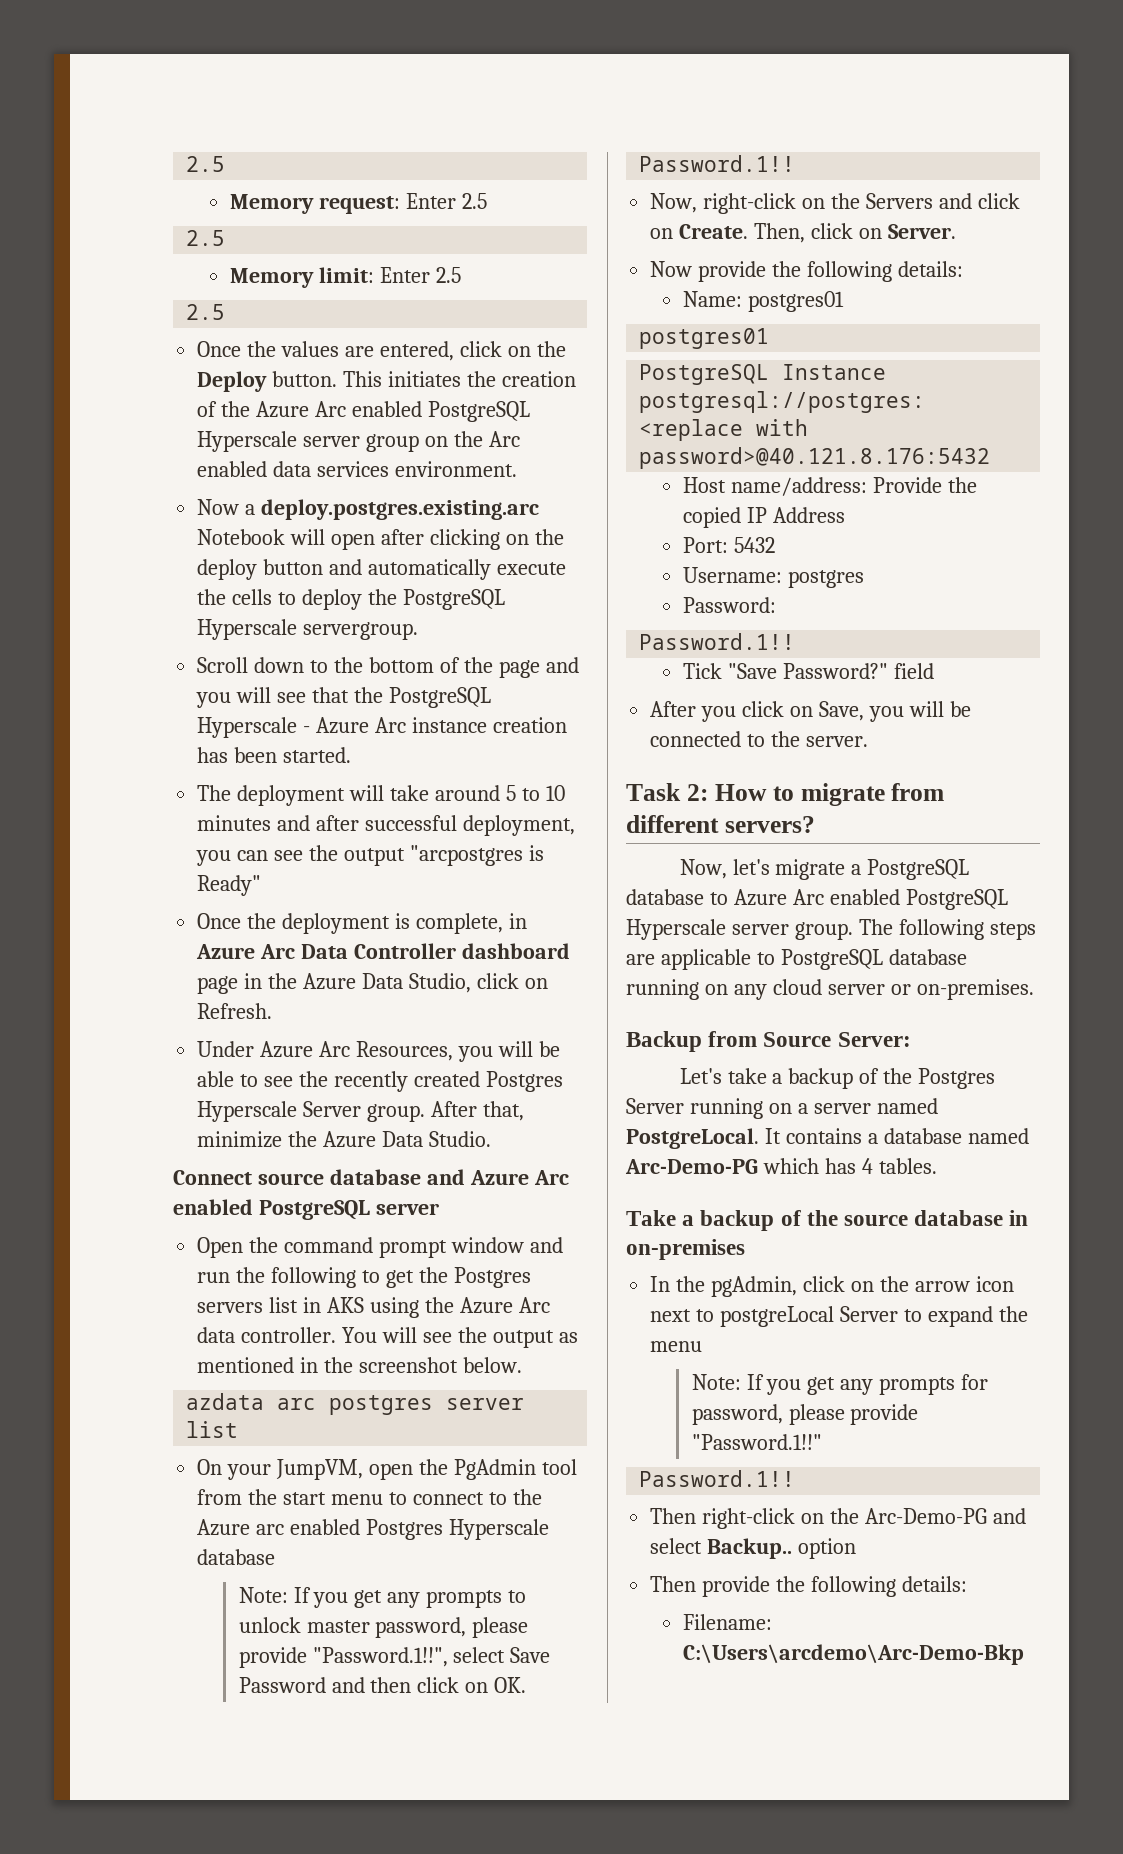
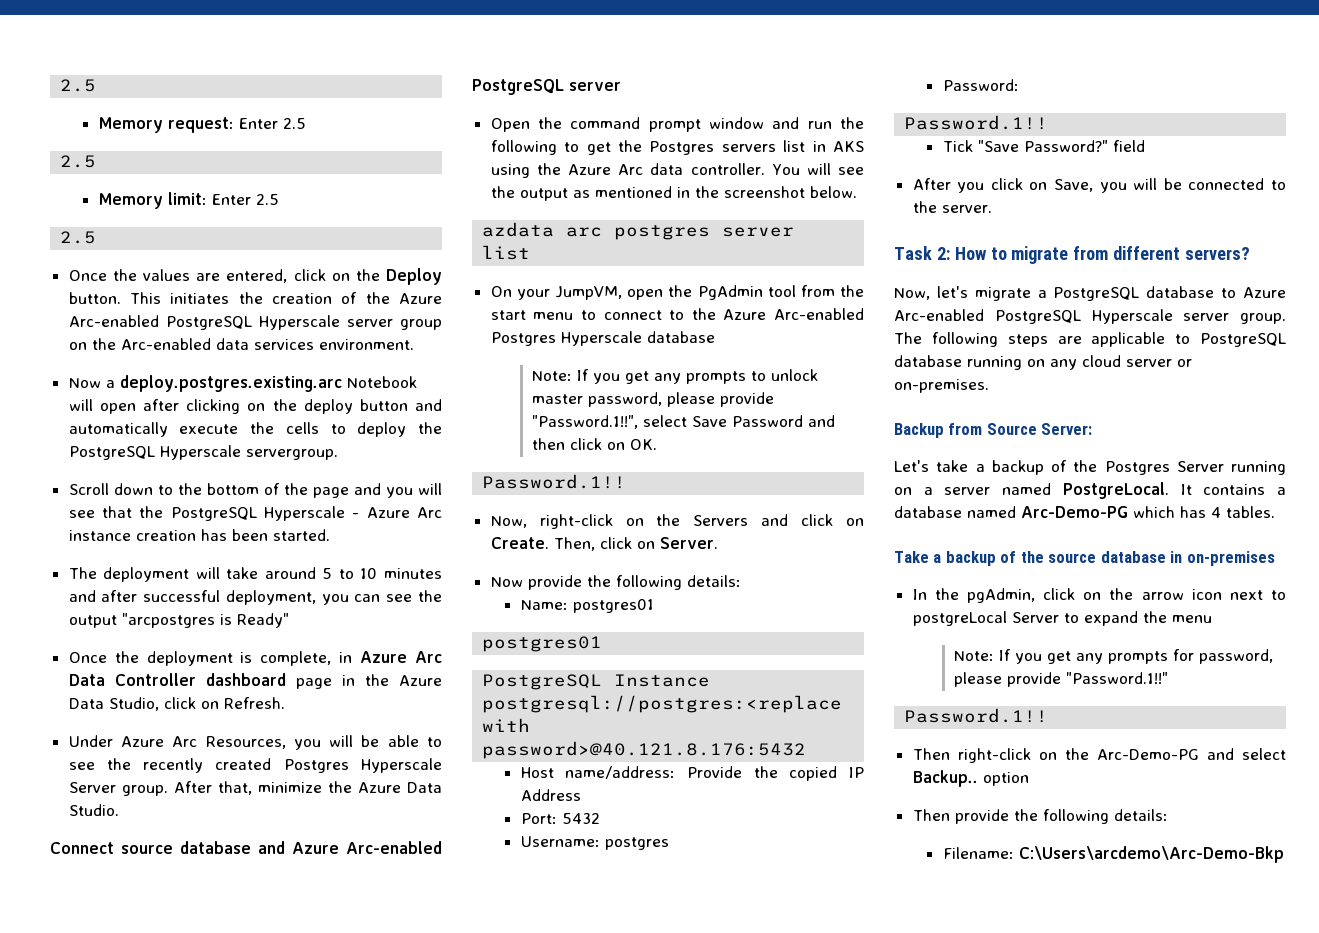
- This initiates the creation of the Azure Arc enabled PostgreSQL Hyperscale server group on the Arc enabled data services environment.
+ This initiates the creation of the Azure Arc-enabled PostgreSQL Hyperscale server group on the Arc-enabled data services environment.
- Connect source database and Azure Arc enabled PostgreSQL server
+ Connect source database and Azure Arc-enabled PostgreSQL server
- On your JumpVM, open the PgAdmin tool from the start menu to connect to the Azure arc enabled Postgres Hyperscale database
+ On your JumpVM, open the PgAdmin tool from the start menu to connect to the Azure Arc-enabled Postgres Hyperscale database
- Now, let's migrate a PostgreSQL database to Azure Arc enabled PostgreSQL Hyperscale server group.
+ Now, let's migrate a PostgreSQL database to Azure Arc-enabled PostgreSQL Hyperscale server group.

